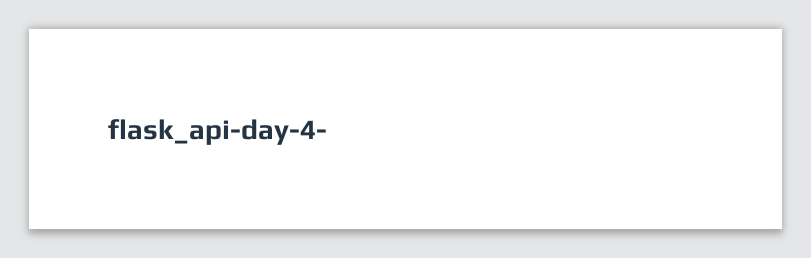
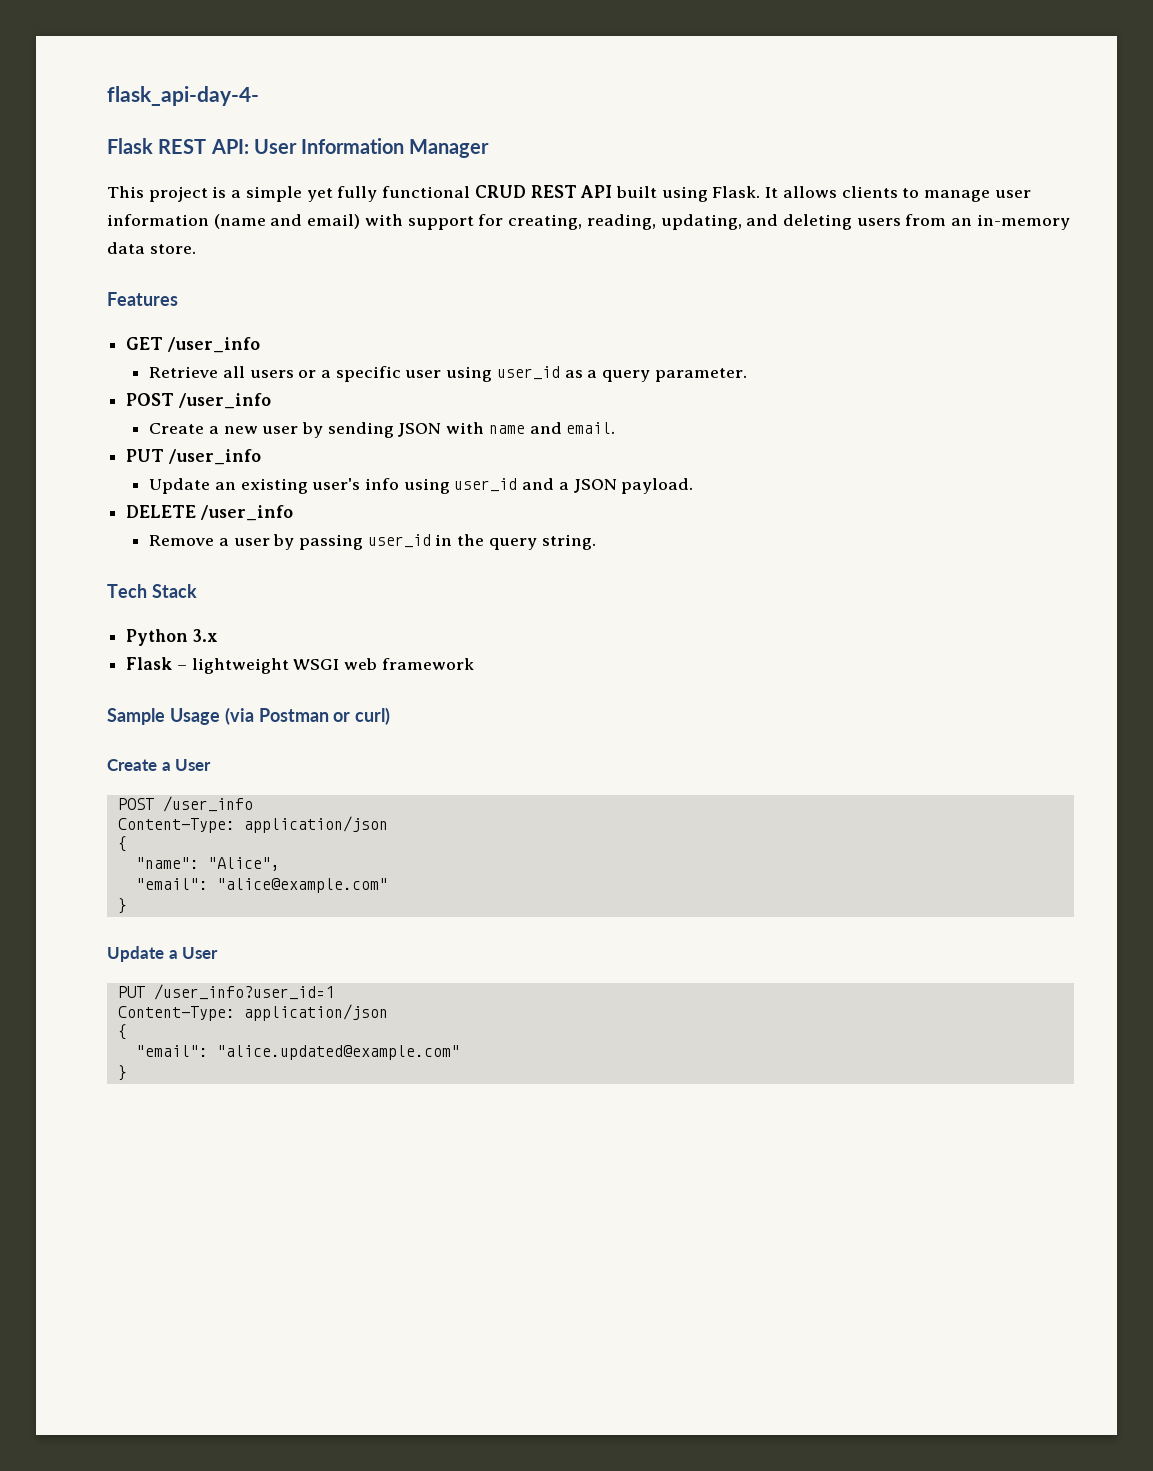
+ Flask REST API: User Information Manager
+ This project is a simple yet fully functional CRUD REST API built using Flask. It allows clients to manage user information (name and email) with support for creating, reading, updating, and deleting users from an in-memory data store.
+ Features
+ GET /user_info
+ Retrieve all users or a specific user using user_id as a query parameter.
+ POST /user_info
+ Create a new user by sending JSON with name and email.
+ PUT /user_info
+ Update an existing user's info using user_id and a JSON payload.
+ DELETE /user_info
+ Remove a user by passing user_id in the query string.
+ Tech Stack
+ Python 3.x
+ Flask – lightweight WSGI web framework
+ Sample Usage (via Postman or curl)
+ Create a User
+ POST /user_info
+ Content-Type: application/json
+ {
+ "name": "Alice",
+ "email": "alice@example.com"
+ }
+ Update a User
+ PUT /user_info?user_id=1
+ Content-Type: application/json
+ {
+ "email": "alice.updated@example.com"
+ }

